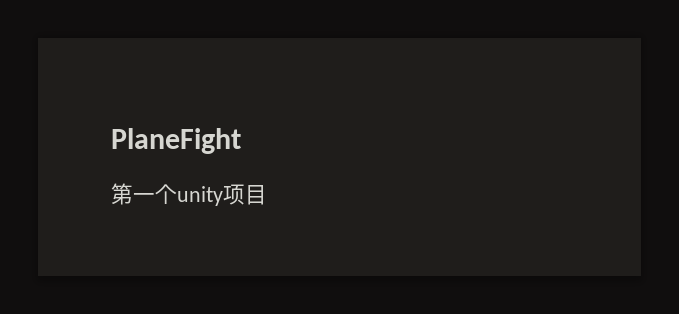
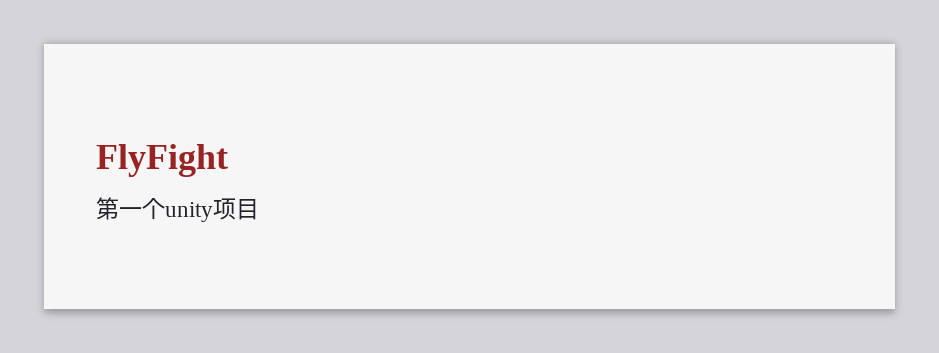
- PlaneFight
+ FlyFight

